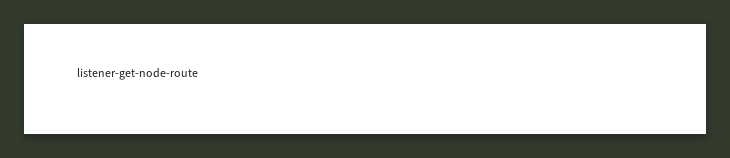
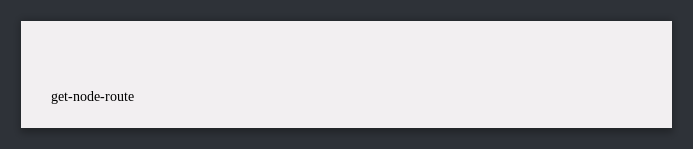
- listener-get-node-route
+ get-node-route

